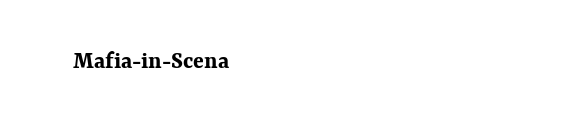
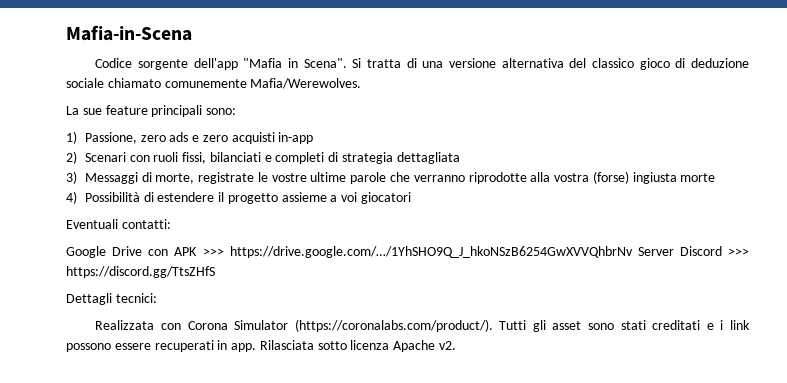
+ Codice sorgente dell'app "Mafia in Scena". Si tratta di una versione alternativa del classico gioco di deduzione sociale chiamato comunemente Mafia/Werewolves.
+ La sue feature principali sono:
+ 1) Passione, zero ads e zero acquisti in-app
+ 2) Scenari con ruoli fissi, bilanciati e completi di strategia dettagliata
+ 3) Messaggi di morte, registrate le vostre ultime parole che verranno riprodotte alla vostra (forse) ingiusta morte
+ 4) Possibilità di estendere il progetto assieme a voi giocatori
+ Eventuali contatti:
+ Google Drive con APK >>> https://drive.google.com/…/1YhSHO9Q_J_hkoNSzB6254GwXVVQhbrNv Server Discord >>> https://discord.gg/TtsZHfS
+ Dettagli tecnici:
+ Realizzata con Corona Simulator (https://coronalabs.com/product/). Tutti gli asset sono stati creditati e i link possono essere recuperati in app. Rilasciata sotto licenza Apache v2.

